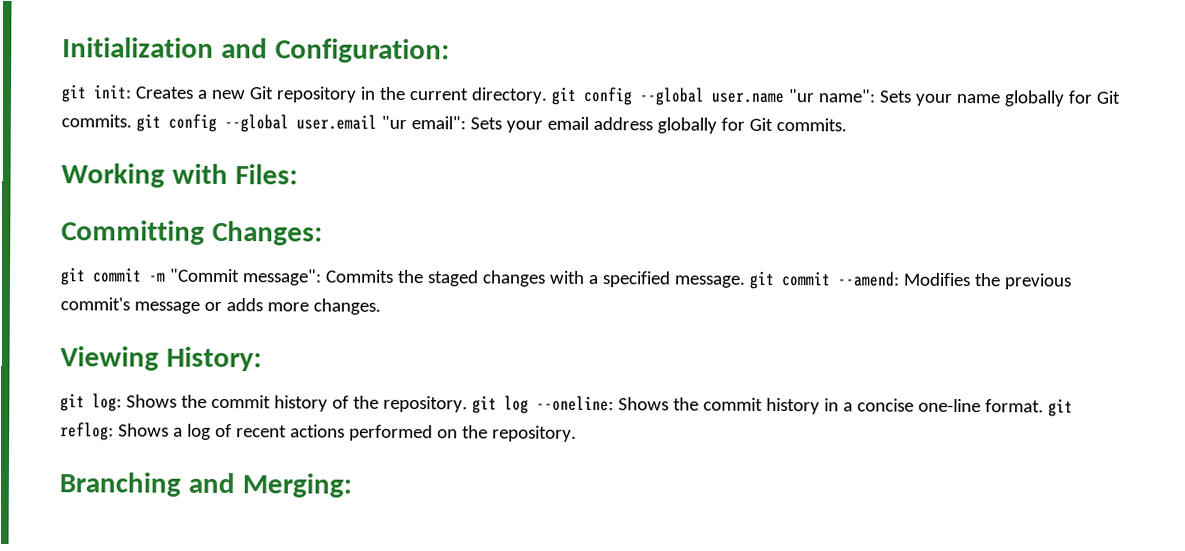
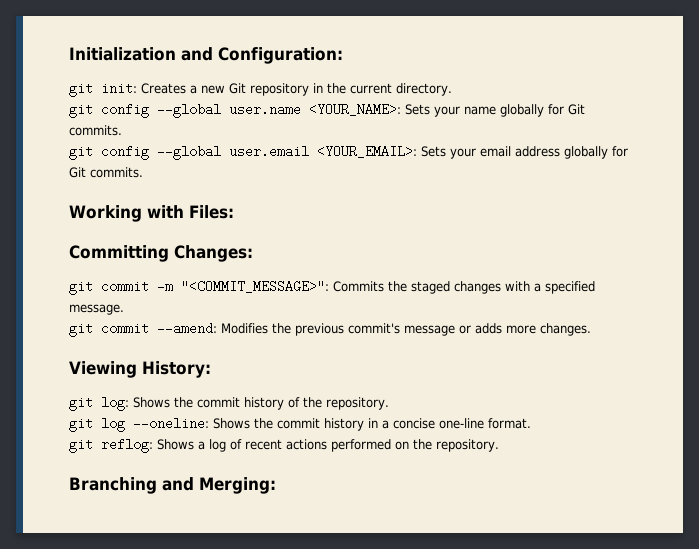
- git init: Creates a new Git repository in the current directory. git config --global user.name "ur name": Sets your name globally for Git commits. git config --global user.email "ur email": Sets your email address globally for Git commits.
+ git init: Creates a new Git repository in the current directory.
+ git config --global user.name <YOUR_NAME>: Sets your name globally for Git commits.
+ git config --global user.email <YOUR_EMAIL>: Sets your email address globally for Git commits.
- git commit -m "Commit message": Commits the staged changes with a specified message. git commit --amend: Modifies the previous commit's message or adds more changes.
+ git commit -m "<COMMIT_MESSAGE>": Commits the staged changes with a specified message.
+ git commit --amend: Modifies the previous commit's message or adds more changes.
- git log: Shows the commit history of the repository. git log --oneline: Shows the commit history in a concise one-line format. git reflog: Shows a log of recent actions performed on the repository.
+ git log: Shows the commit history of the repository.
+ git log --oneline: Shows the commit history in a concise one-line format.
+ git reflog: Shows a log of recent actions performed on the repository.

